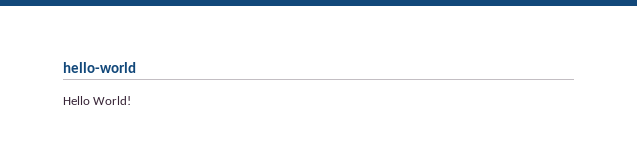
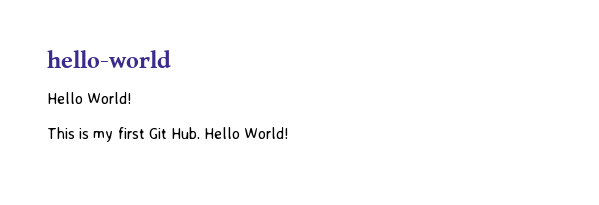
+ This is my first Git Hub. Hello World!

